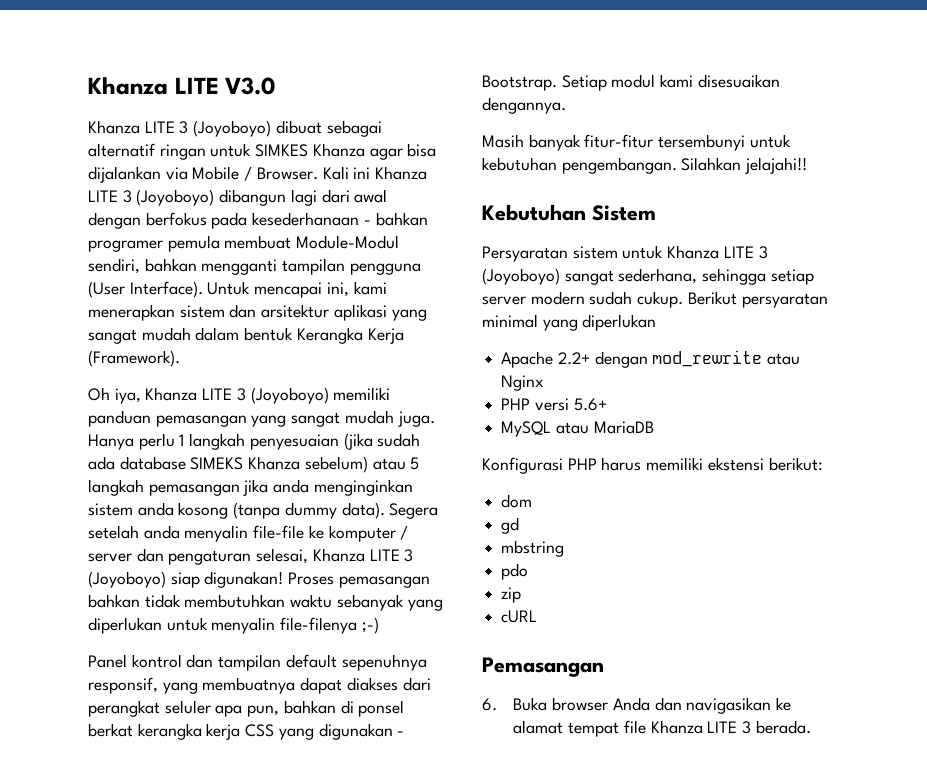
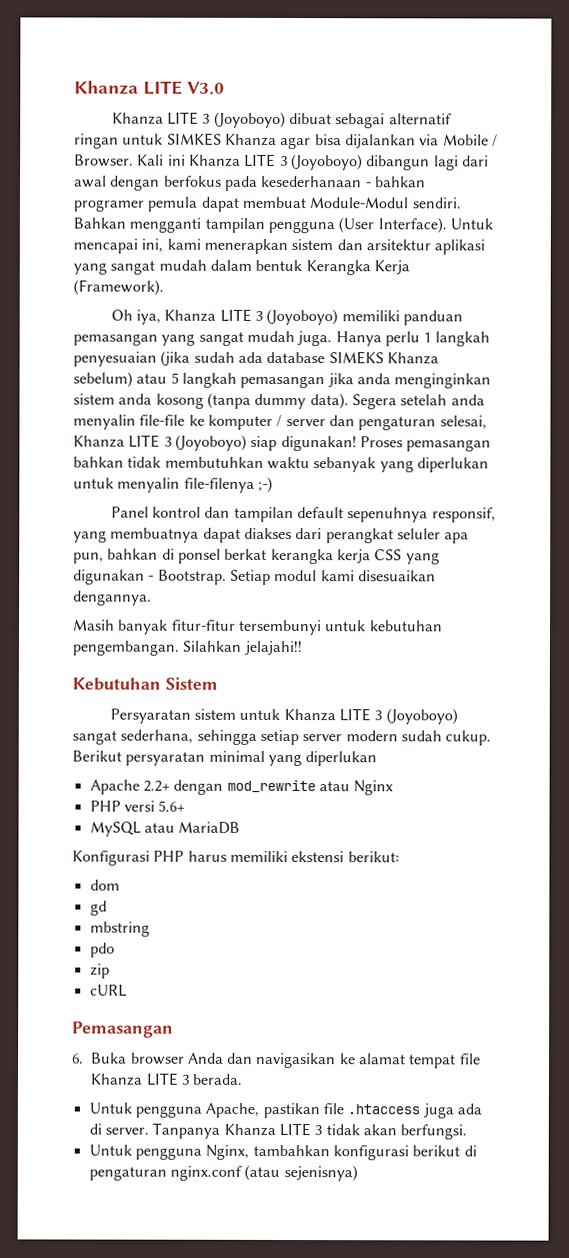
- Kali ini Khanza LITE 3 (Joyoboyo) dibangun lagi dari awal dengan berfokus pada kesederhanaan - bahkan programer pemula membuat Module-Modul sendiri, bahkan mengganti tampilan pengguna (User Interface).
+ Kali ini Khanza LITE 3 (Joyoboyo) dibangun lagi dari awal dengan berfokus pada kesederhanaan - bahkan programer pemula dapat membuat Module-Modul sendiri. Bahkan mengganti tampilan pengguna (User Interface).
+ Untuk pengguna Apache, pastikan file .htaccess juga ada di server. Tanpanya Khanza LITE 3 tidak akan berfungsi.
+ Untuk pengguna Nginx, tambahkan konfigurasi berikut di pengaturan nginx.conf (atau sejenisnya)

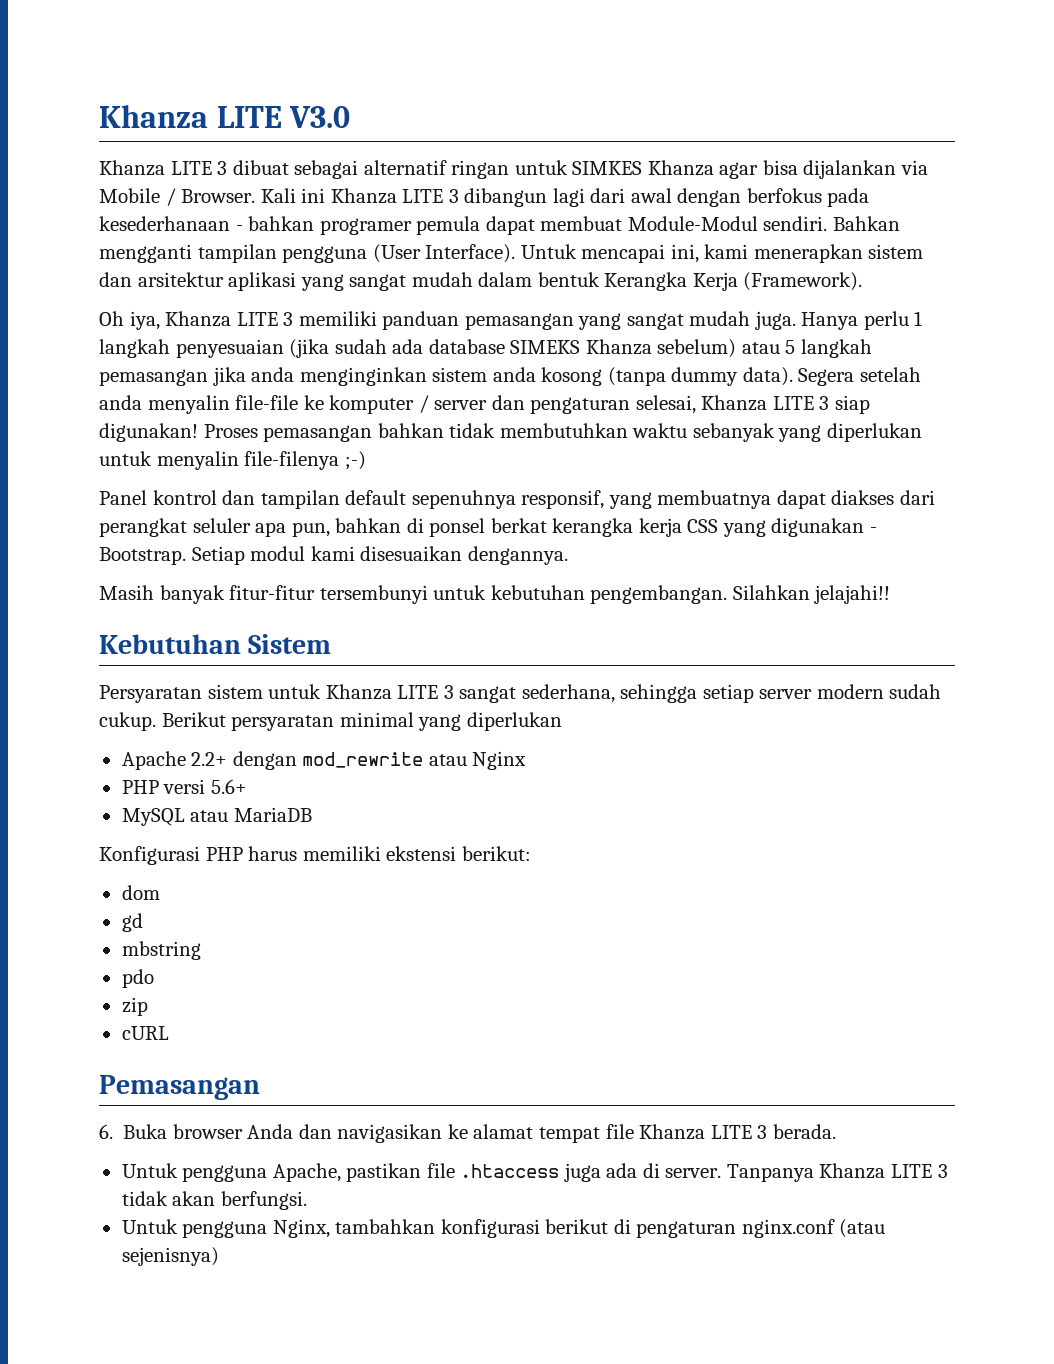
- Khanza LITE 3 (Joyoboyo) dibuat sebagai alternatif ringan untuk SIMKES Khanza agar bisa dijalankan via Mobile / Browser.
+ Khanza LITE 3 dibuat sebagai alternatif ringan untuk SIMKES Khanza agar bisa dijalankan via Mobile / Browser.
- Kali ini Khanza LITE 3 (Joyoboyo) dibangun lagi dari awal dengan berfokus pada kesederhanaan - bahkan programer pemula dapat membuat Module-Modul sendiri.
+ Kali ini Khanza LITE 3 dibangun lagi dari awal dengan berfokus pada kesederhanaan - bahkan programer pemula dapat membuat Module-Modul sendiri.
- Oh iya, Khanza LITE 3 (Joyoboyo) memiliki panduan pemasangan yang sangat mudah juga.
+ Oh iya, Khanza LITE 3 memiliki panduan pemasangan yang sangat mudah juga.
- Segera setelah anda menyalin file-file ke komputer / server dan pengaturan selesai, Khanza LITE 3 (Joyoboyo) siap digunakan!
+ Segera setelah anda menyalin file-file ke komputer / server dan pengaturan selesai, Khanza LITE 3 siap digunakan!
- Persyaratan sistem untuk Khanza LITE 3 (Joyoboyo) sangat sederhana, sehingga setiap server modern sudah cukup.
+ Persyaratan sistem untuk Khanza LITE 3 sangat sederhana, sehingga setiap server modern sudah cukup.

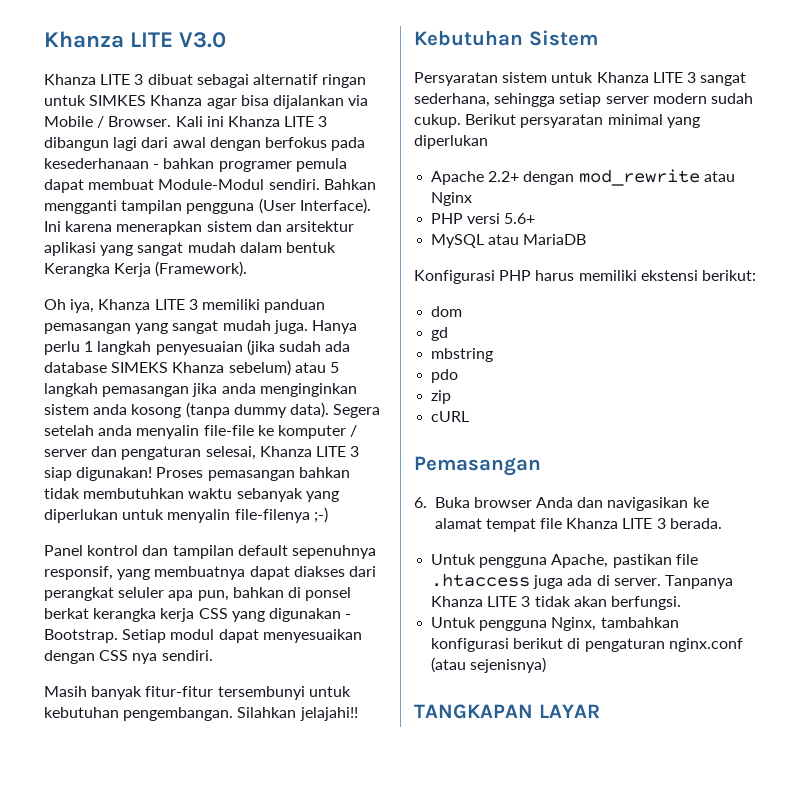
- Untuk mencapai ini, kami menerapkan sistem dan arsitektur aplikasi yang sangat mudah dalam bentuk Kerangka Kerja (Framework).
+ Ini karena menerapkan sistem dan arsitektur aplikasi yang sangat mudah dalam bentuk Kerangka Kerja (Framework).
- Setiap modul kami disesuaikan dengannya.
+ Setiap modul dapat menyesuaikan dengan CSS nya sendiri.
+ TANGKAPAN LAYAR

